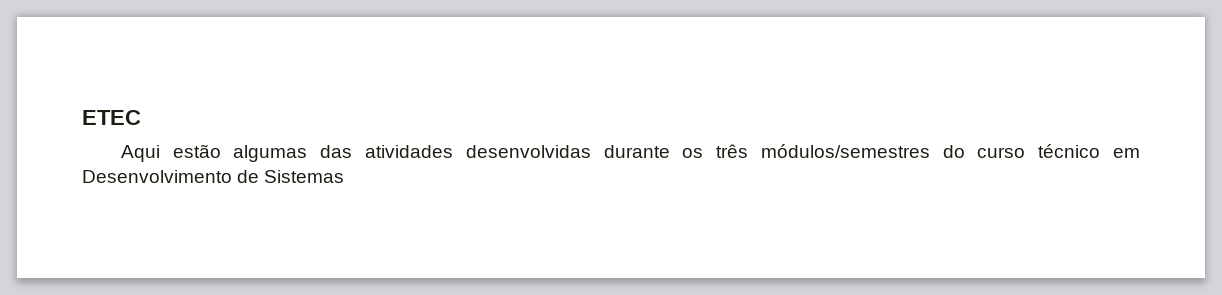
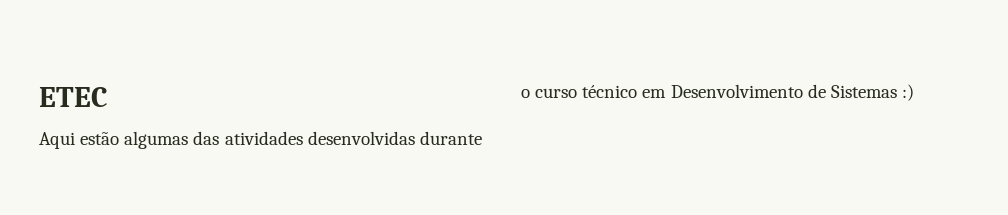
- Aqui estão algumas das atividades desenvolvidas durante os três módulos/semestres do curso técnico em Desenvolvimento de Sistemas
+ Aqui estão algumas das atividades desenvolvidas durante o curso técnico em Desenvolvimento de Sistemas :)

